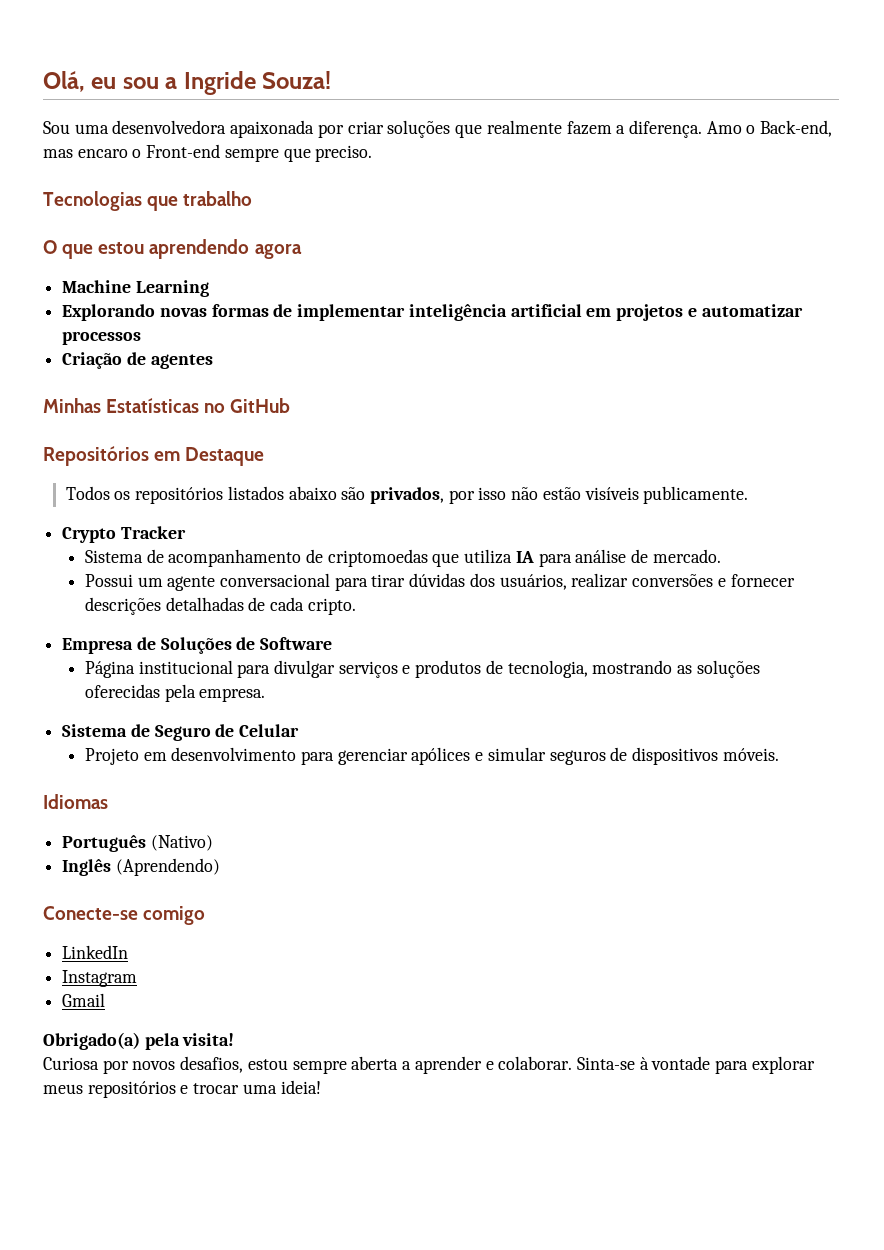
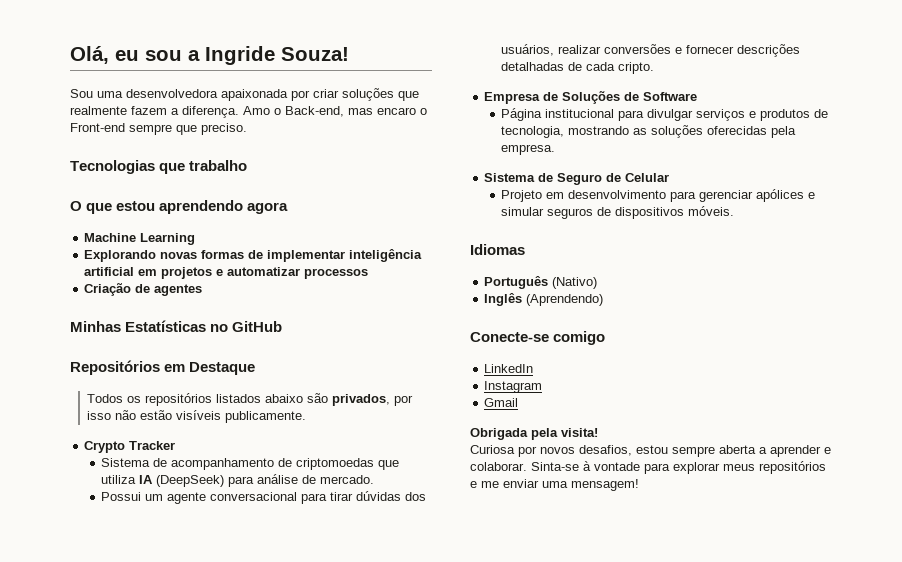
- Sistema de acompanhamento de criptomoedas que utiliza IA para análise de mercado.
+ Sistema de acompanhamento de criptomoedas que utiliza IA (DeepSeek) para análise de mercado.
- Obrigado(a) pela visita!
+ Obrigada pela visita!
- Sinta-se à vontade para explorar meus repositórios e trocar uma ideia!
+ Sinta-se à vontade para explorar meus repositórios e me enviar uma mensagem!

